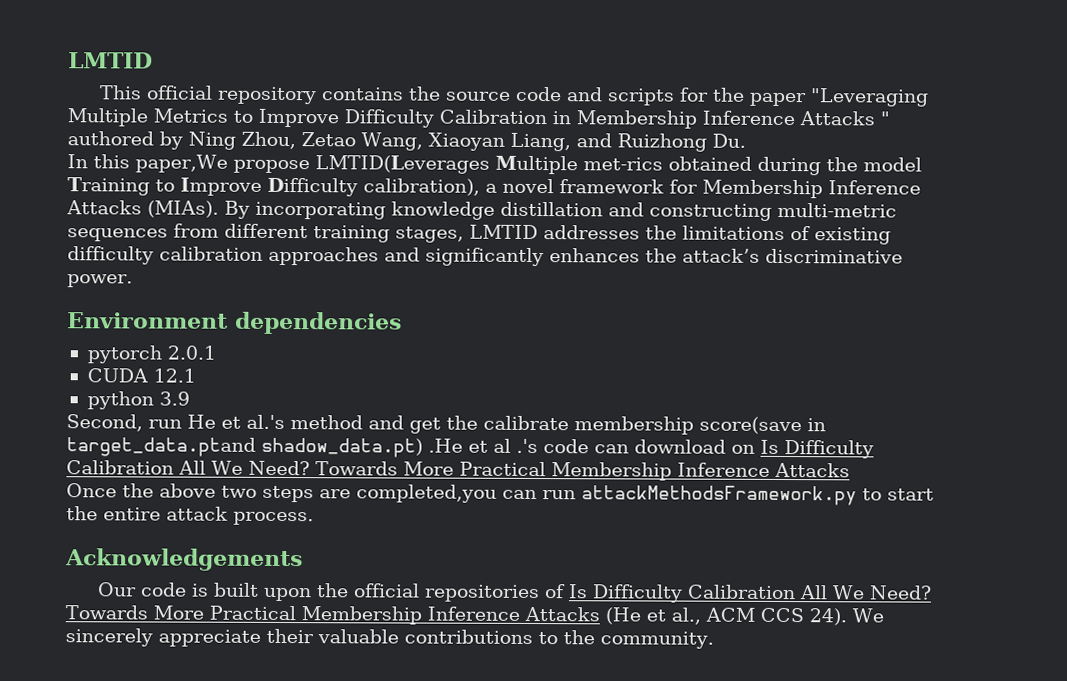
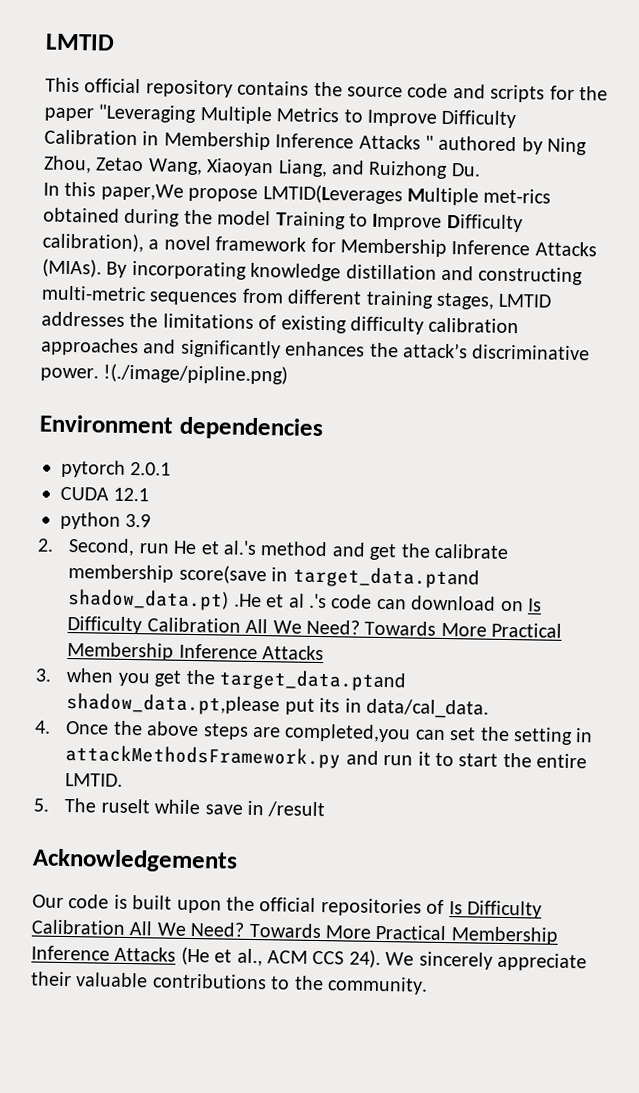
+ !(./image/pipline.png)
- Second, run He et al.'s method and get the calibrate membership score(save in target_data.ptand shadow_data.pt) .He et al .'s code can download on Is Difficulty Calibration All We Need?
+ 2. Second, run He et al.'s method and get the calibrate membership score(save in target_data.ptand shadow_data.pt) .He et al .'s code can download on Is Difficulty Calibration All We Need?
- Once the above two steps are completed,you can run attackMethodsFramework.py to start the entire attack process.
+ 3. when you get the target_data.ptand shadow_data.pt,please put its in data/cal_data.
+ 4. Once the above steps are completed,you can set the setting in attackMethodsFramework.py and run it to start the entire LMTID.
+ 5. The ruselt while save in /result

